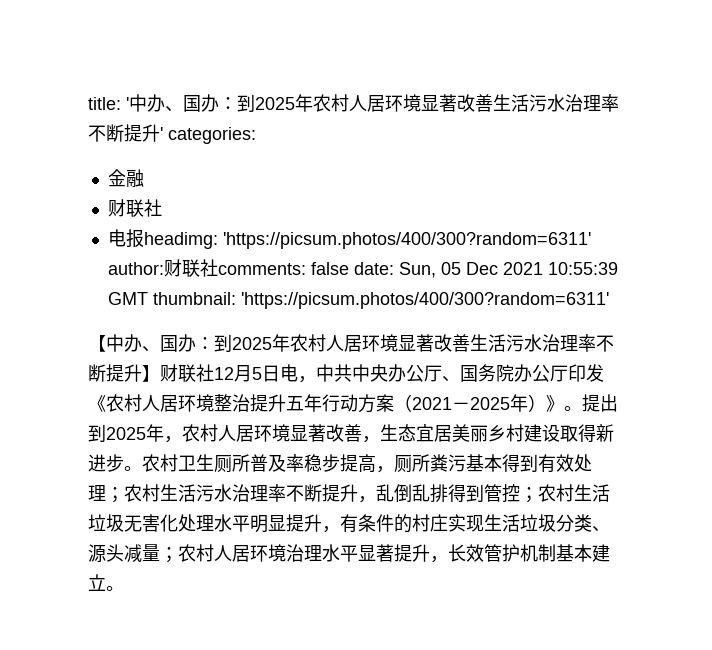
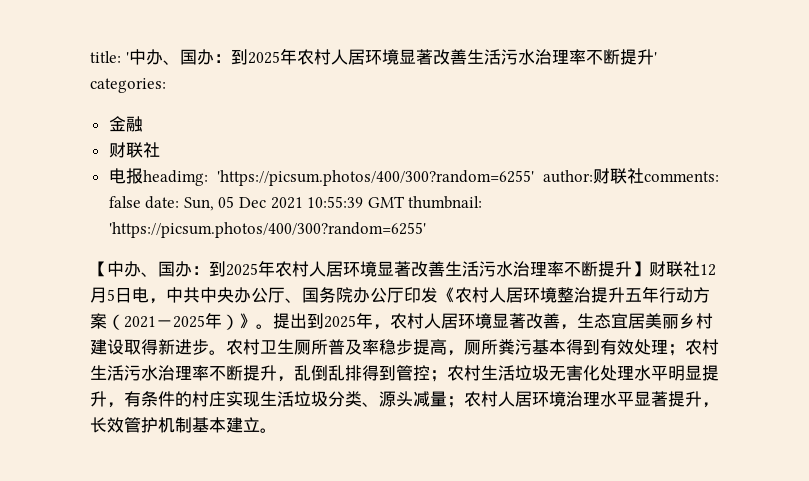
- 电报headimg: 'https://picsum.photos/400/300?random=6311' author:财联社comments: false date: Sun, 05 Dec 2021 10:55:39 GMT thumbnail: 'https://picsum.photos/400/300?random=6311'
+ 电报headimg: 'https://picsum.photos/400/300?random=6255' author:财联社comments: false date: Sun, 05 Dec 2021 10:55:39 GMT thumbnail: 'https://picsum.photos/400/300?random=6255'

